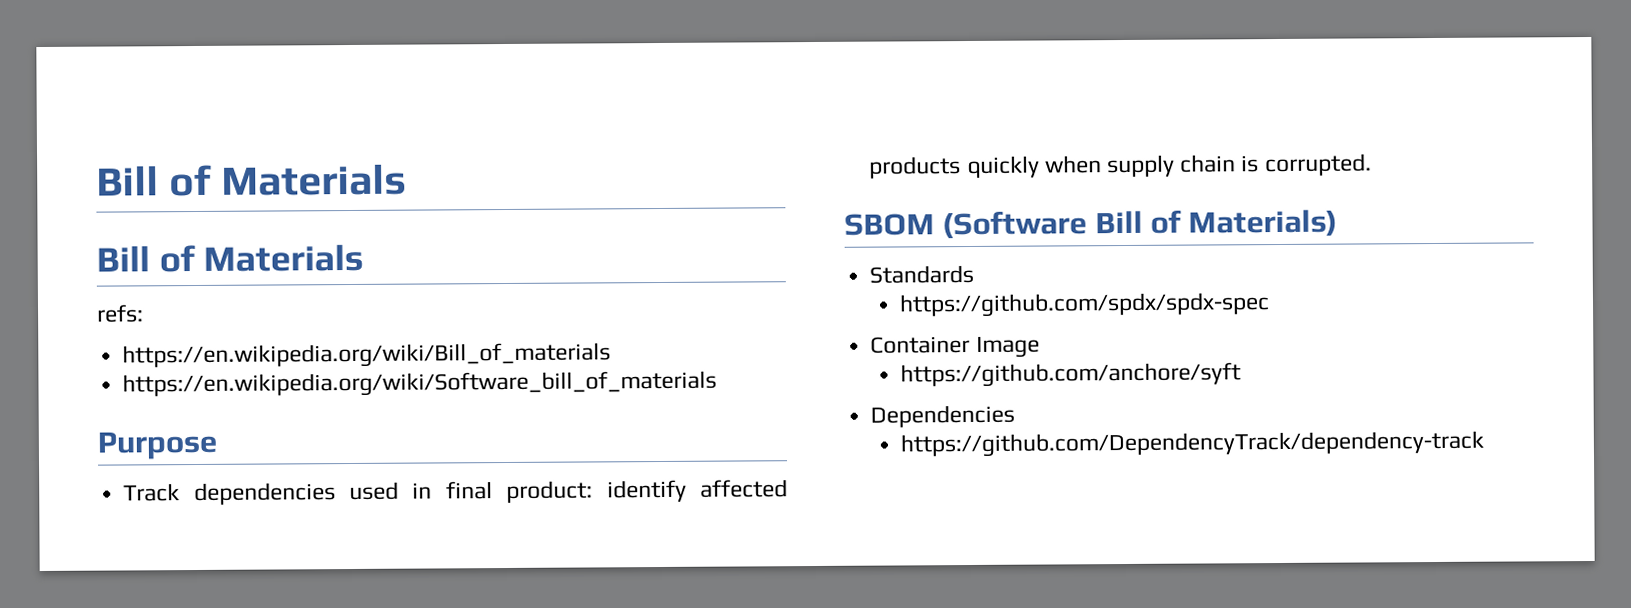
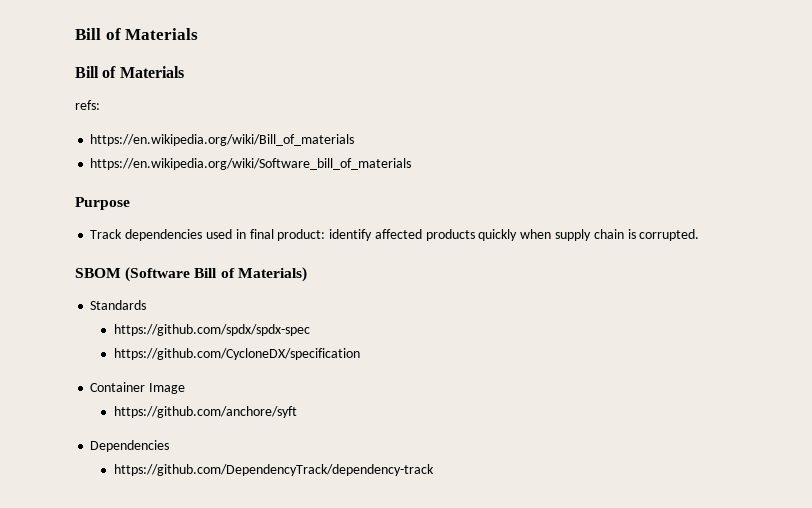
+ https://github.com/CycloneDX/specification

